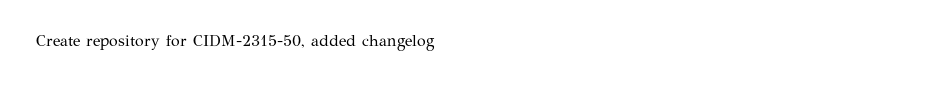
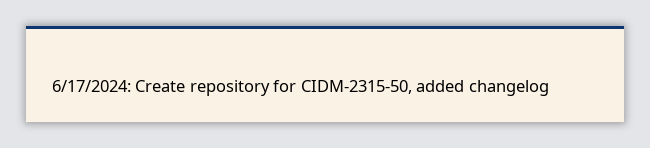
- Create repository for CIDM-2315-50, added changelog
+ 6/17/2024: Create repository for CIDM-2315-50, added changelog

